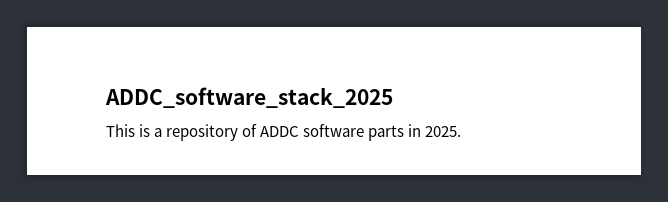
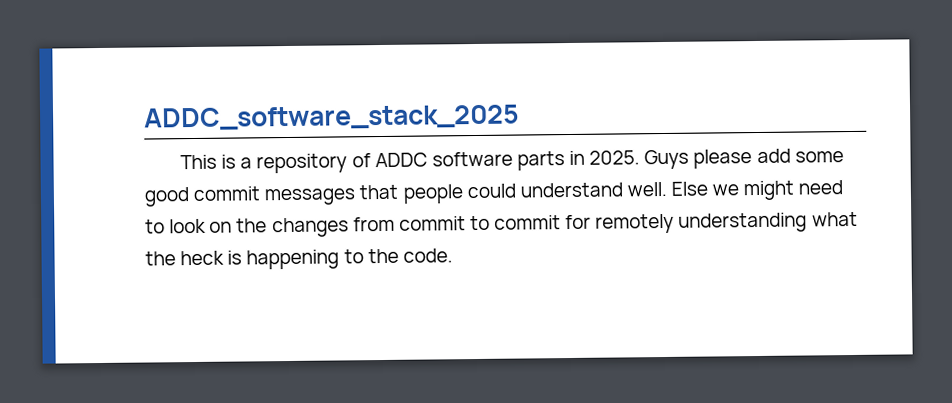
+ Guys please add some good commit messages that people could understand well. Else we might need to look on the changes from commit to commit for remotely understanding what the heck is happening to the code.

